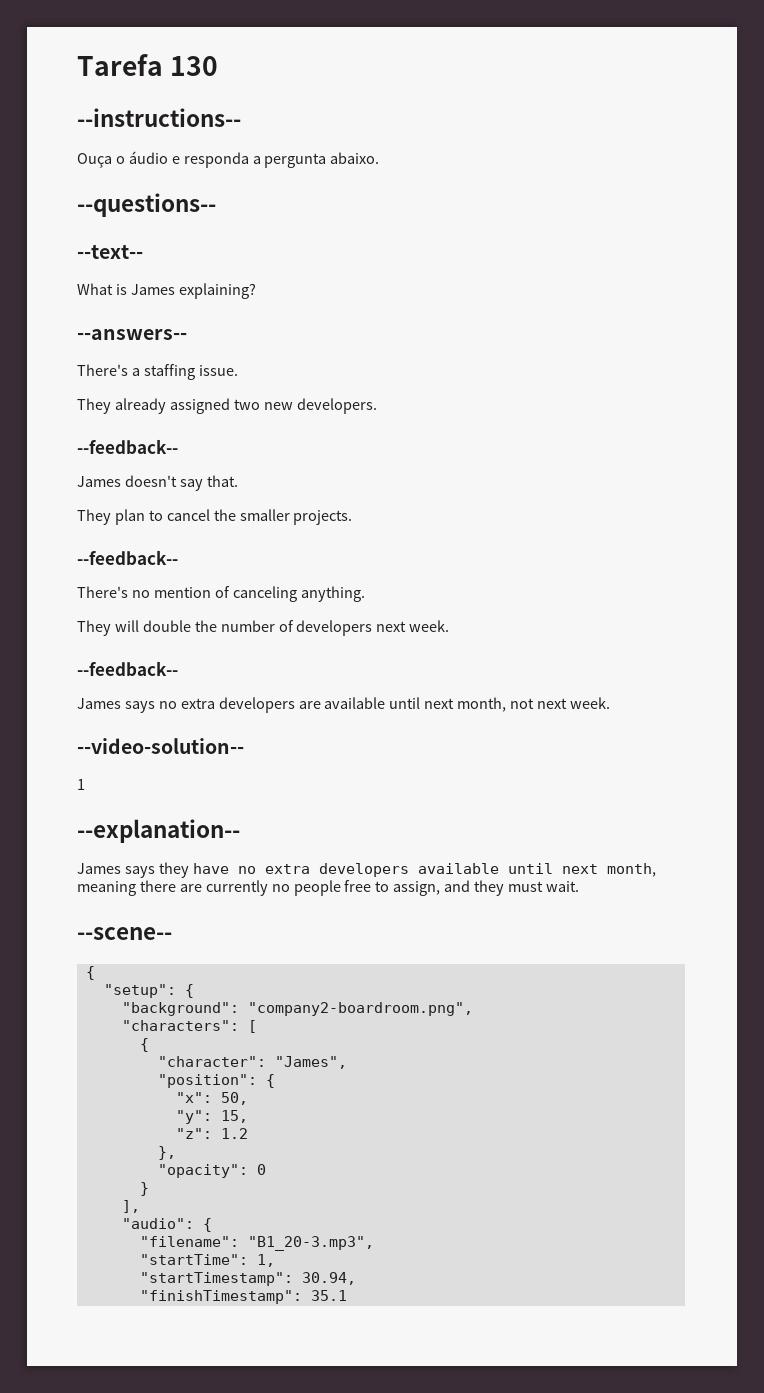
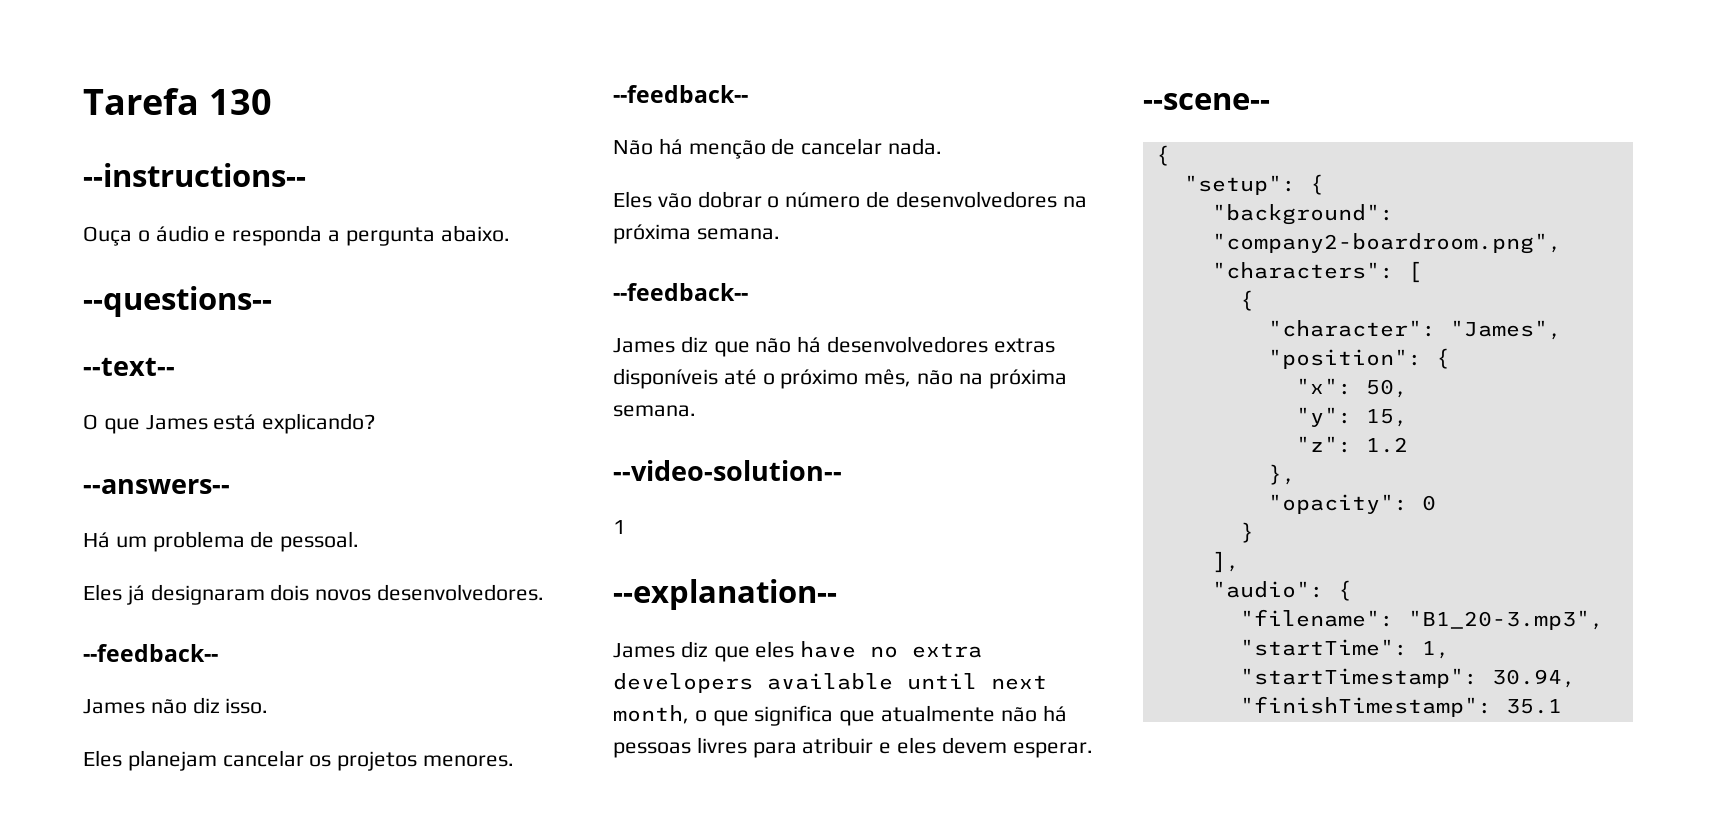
- What is James explaining?
+ O que James está explicando?
  --answers--
- There's a staffing issue.
- They already assigned two new developers.
+ Há um problema de pessoal.
+ Eles já designaram dois novos desenvolvedores.
  --feedback--
- James doesn't say that.
- They plan to cancel the smaller projects.
+ James não diz isso.
+ Eles planejam cancelar os projetos menores.
  --feedback--
- There's no mention of canceling anything.
- They will double the number of developers next week.
+ Não há menção de cancelar nada.
+ Eles vão dobrar o número de desenvolvedores na próxima semana.
  --feedback--
- James says no extra developers are available until next month, not next week.
+ James diz que não há desenvolvedores extras disponíveis até o próximo mês, não na próxima semana.
- James says they have no extra developers available until next month, meaning there are currently no people free to assign, and they must wait.
+ James diz que eles have no extra developers available until next month, o que significa que atualmente não há pessoas livres para atribuir e eles devem esperar.

